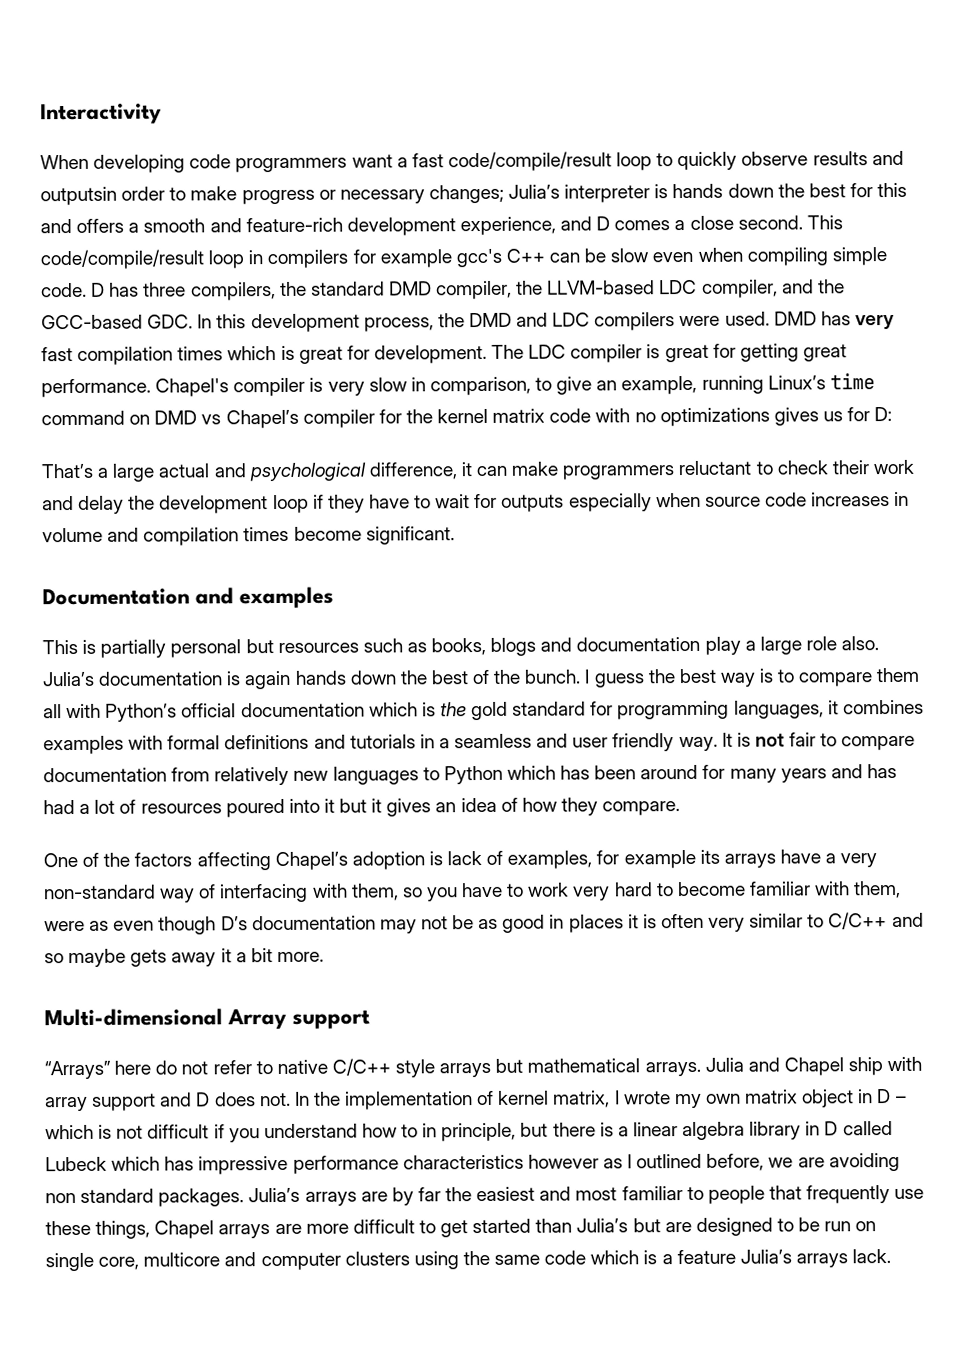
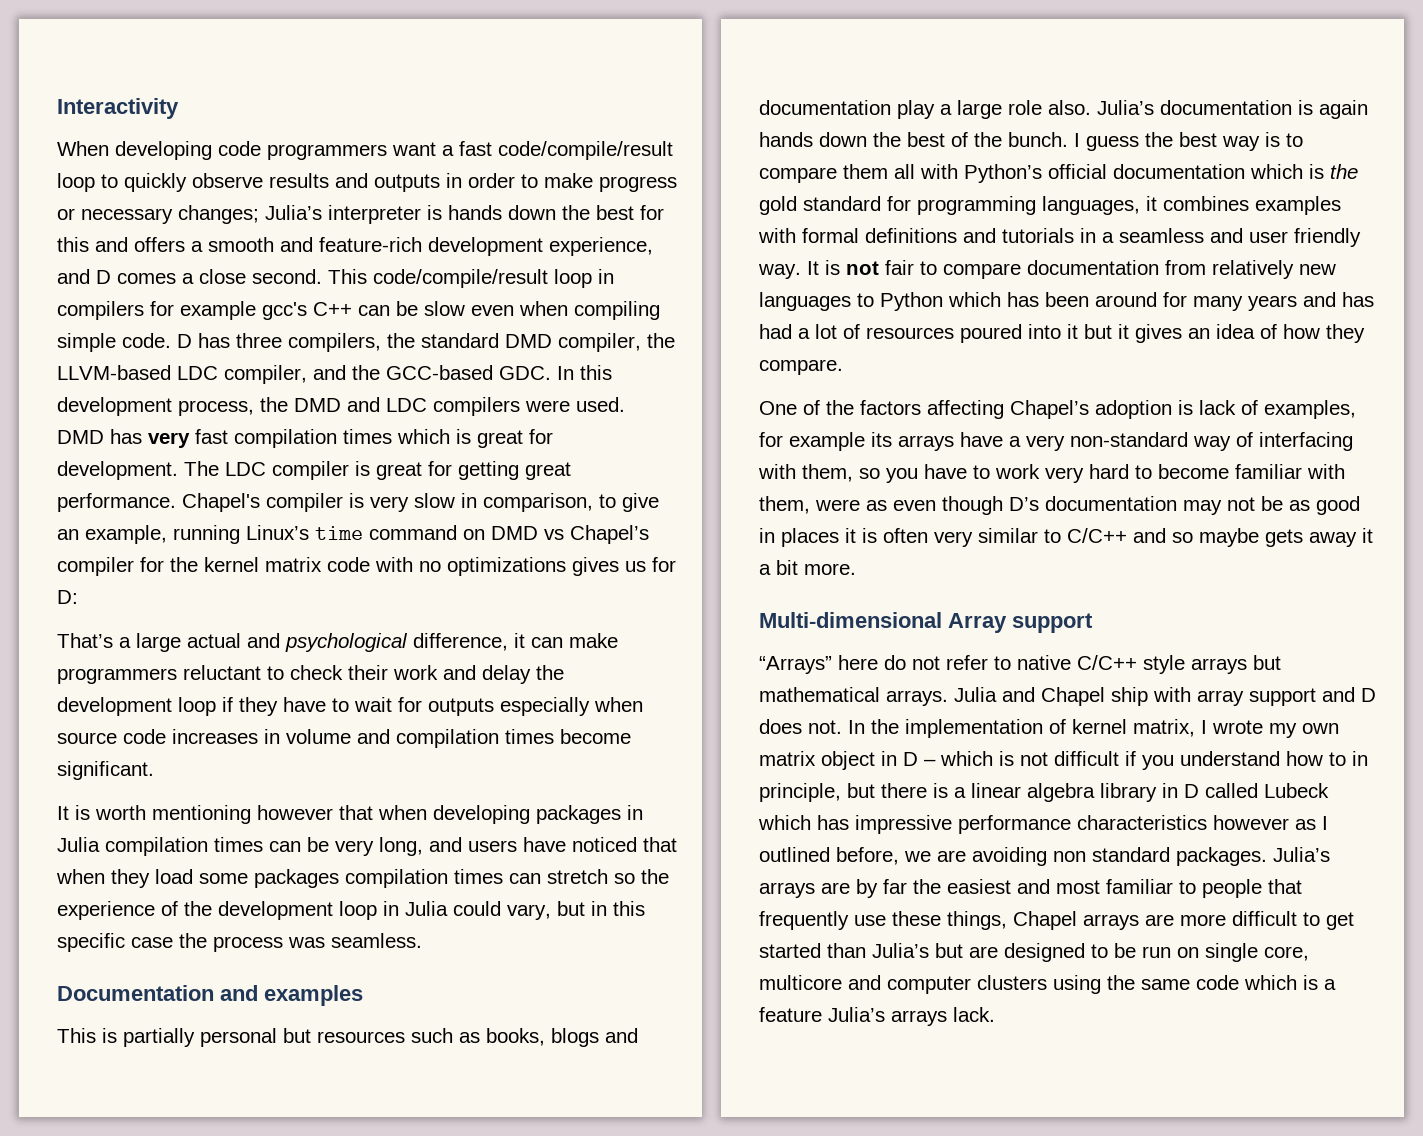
- When developing code programmers want a fast code/compile/result loop to quickly observe results and outputsin order to make progress or necessary changes; Julia’s interpreter is hands down the best for this and offers a smooth and feature-rich development experience, and D comes a close second.
+ When developing code programmers want a fast code/compile/result loop to quickly observe results and outputs in order to make progress or necessary changes; Julia’s interpreter is hands down the best for this and offers a smooth and feature-rich development experience, and D comes a close second.
+ It is worth mentioning however that when developing packages in Julia compilation times can be very long, and users have noticed that when they load some packages compilation times can stretch so the experience of the development loop in Julia could vary, but in this specific case the process was seamless.

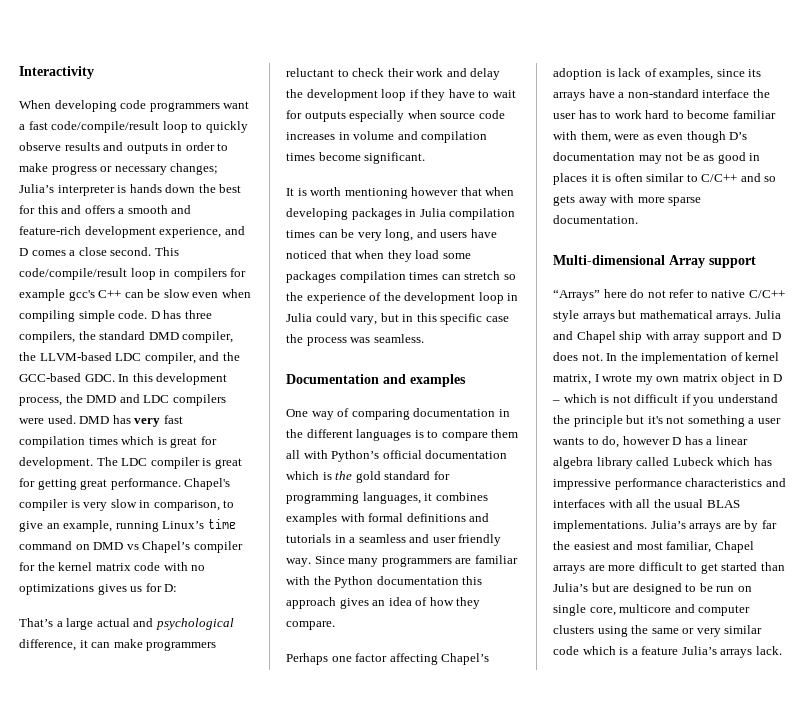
- This is partially personal but resources such as books, blogs and documentation play a large role also. Julia’s documentation is again hands down the best of the bunch. I guess the best way is to compare them all with Python’s official documentation which is the gold standard for programming languages, it combines examples with formal definitions and tutorials in a seamless and user friendly way.
+ One way of comparing documentation in the different languages is to compare them all with Python’s official documentation which is the gold standard for programming languages, it combines examples with formal definitions and tutorials in a seamless and user friendly way.
- It is not fair to compare documentation from relatively new languages to Python which has been around for many years and has had a lot of resources poured into it but it gives an idea of how they compare.
+ Since many programmers are familiar with the Python documentation this approach gives an idea of how they compare.
- One of the factors affecting Chapel’s adoption is lack of examples, for example its arrays have a very non-standard way of interfacing with them, so you have to work very hard to become familiar with them, were as even though D’s documentation may not be as good in places it is often very similar to C/C++ and so maybe gets away it a bit more.
+ Perhaps one factor affecting Chapel’s adoption is lack of examples, since its arrays have a non-standard interface the user has to work hard to become familiar with them, were as even though D’s documentation may not be as good in places it is often similar to C/C++ and so gets away with more sparse documentation.
- In the implementation of kernel matrix, I wrote my own matrix object in D – which is not difficult if you understand how to in principle, but there is a linear algebra library in D called Lubeck which has impressive performance characteristics however as I outlined before, we are avoiding non standard packages.
+ In the implementation of kernel matrix, I wrote my own matrix object in D – which is not difficult if you understand the principle but it's not something a user wants to do, however D has a linear algebra library called Lubeck which has impressive performance characteristics and interfaces with all the usual BLAS implementations.
- Julia’s arrays are by far the easiest and most familiar to people that frequently use these things, Chapel arrays are more difficult to get started than Julia’s but are designed to be run on single core, multicore and computer clusters using the same code which is a feature Julia’s arrays lack.
+ Julia’s arrays are by far the easiest and most familiar, Chapel arrays are more difficult to get started than Julia’s but are designed to be run on single core, multicore and computer clusters using the same or very similar code which is a feature Julia’s arrays lack.

